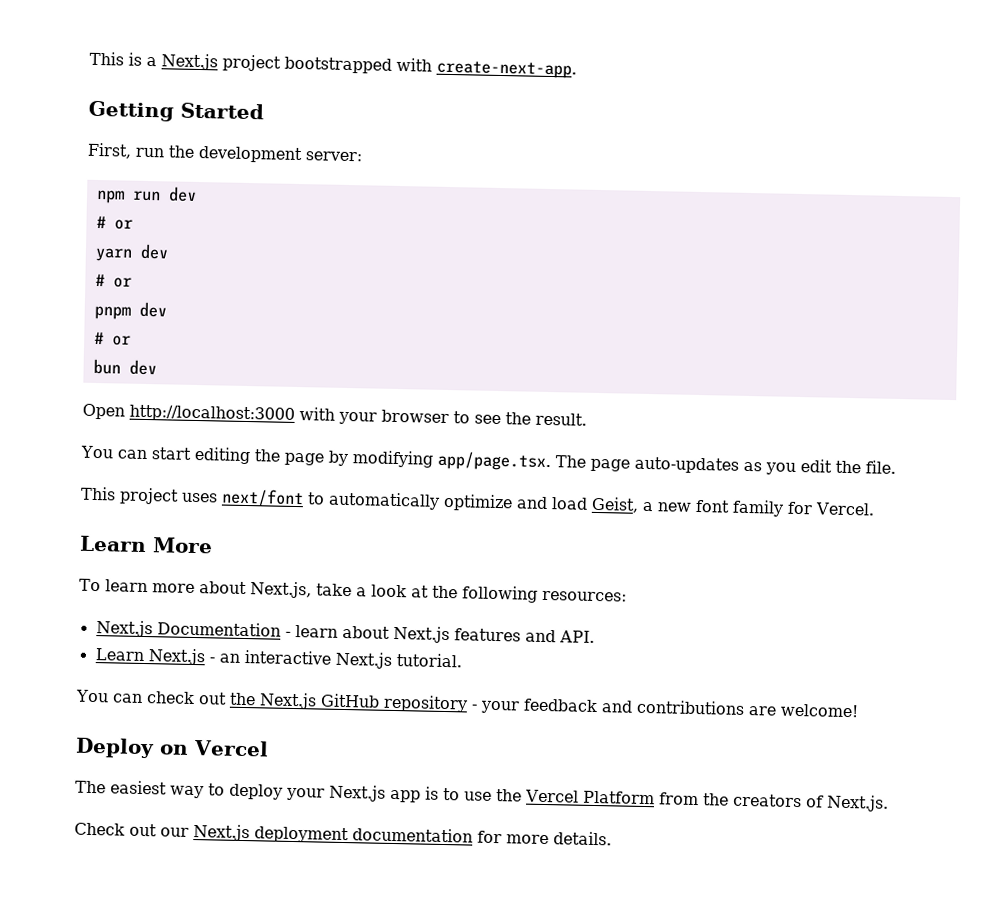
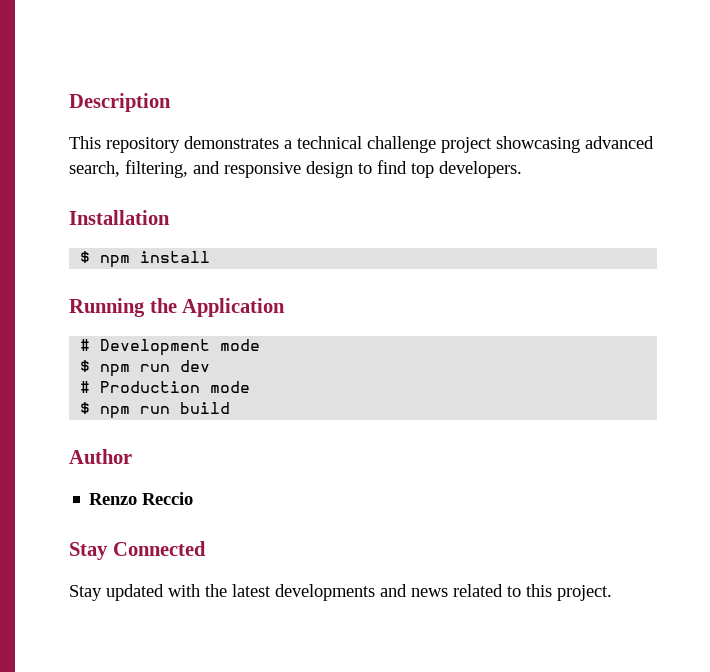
- This is a Next.js project bootstrapped with create-next-app.
- Getting Started
- First, run the development server:
- npm run dev
- # or
- yarn dev
- # or
- pnpm dev
- # or
- bun dev
- Open http://localhost:3000 with your browser to see the result.
- You can start editing the page by modifying app/page.tsx. The page auto-updates as you edit the file.
- This project uses next/font to automatically optimize and load Geist, a new font family for Vercel.
- Learn More
- To learn more about Next.js, take a look at the following resources:
- Next.js Documentation - learn about Next.js features and API.
- Learn Next.js - an interactive Next.js tutorial.
- You can check out the Next.js GitHub repository - your feedback and contributions are welcome!
- Deploy on Vercel
- The easiest way to deploy your Next.js app is to use the Vercel Platform from the creators of Next.js.
- Check out our Next.js deployment documentation for more details.
+ Description
+ This repository demonstrates a technical challenge project showcasing advanced search, filtering, and responsive design to find top developers.
+ Installation
+ $ npm install
+ Running the Application
+ # Development mode
+ $ npm run dev
+ # Production mode
+ $ npm run build
+ Author
+ Renzo Reccio
+ Stay Connected
+ Stay updated with the latest developments and news related to this project.

